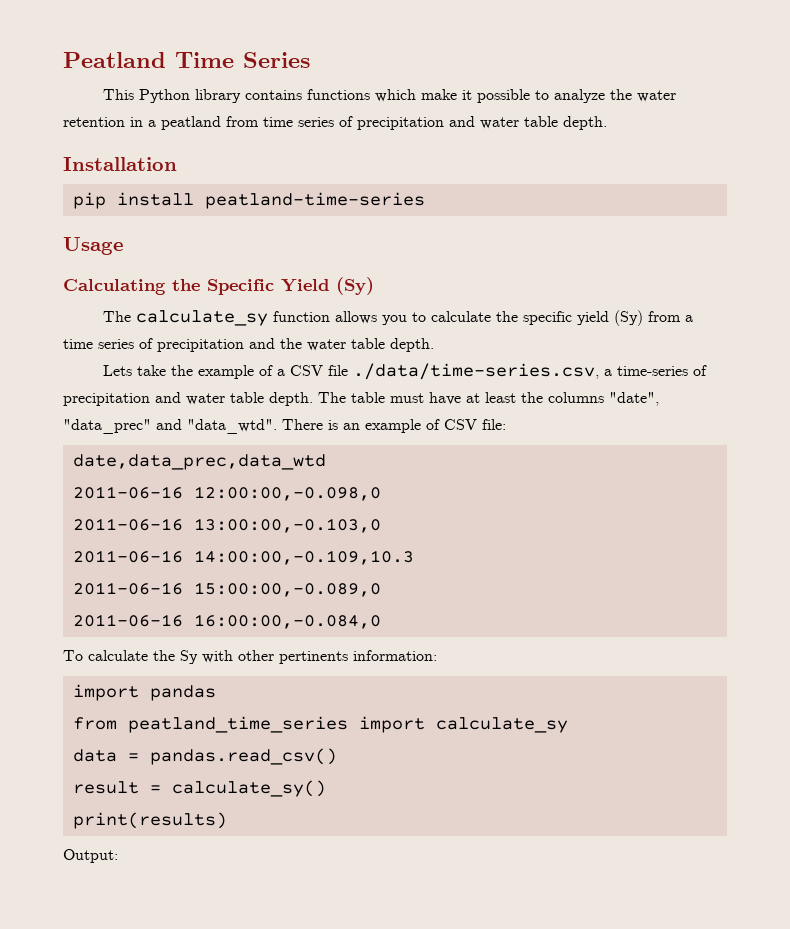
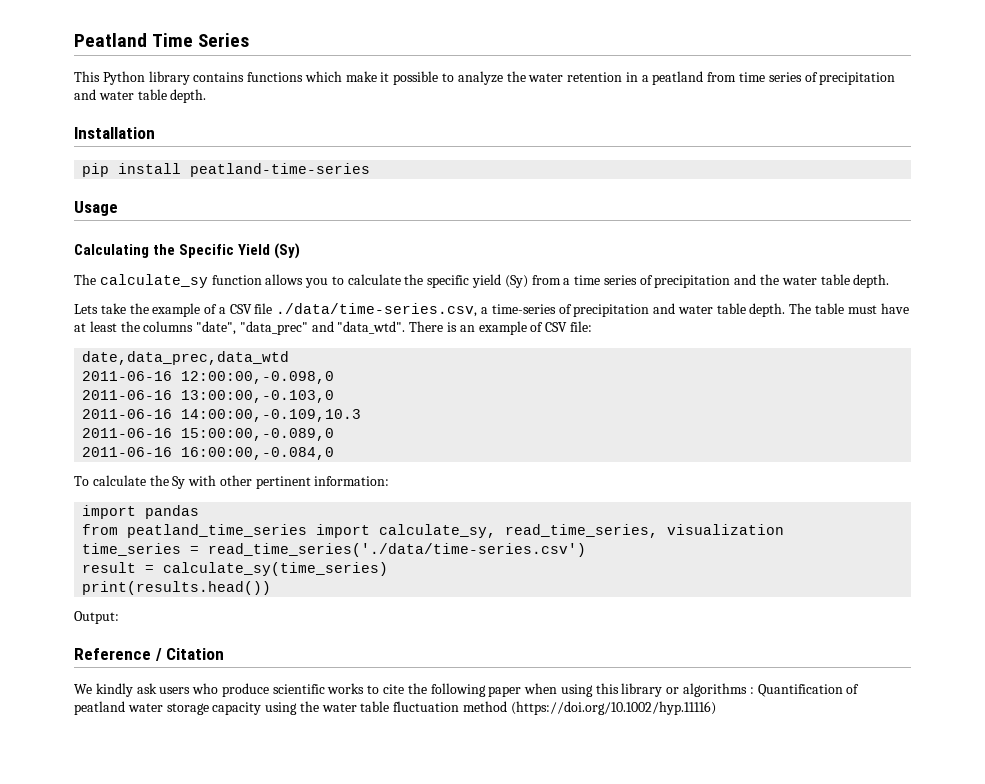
- To calculate the Sy with other pertinents information:
+ To calculate the Sy with other pertinent information:
- from peatland_time_series import calculate_sy
- data = pandas.read_csv()
+ from peatland_time_series import calculate_sy, read_time_series, visualization
+ time_series = read_time_series('./data/time-series.csv')
- result = calculate_sy()
- print(results)
+ result = calculate_sy(time_series)
+ print(results.head())
+ Reference / Citation
+ We kindly ask users who produce scientific works to cite the following paper when using this library or algorithms : Quantification of peatland water storage capacity using the water table fluctuation method (https://doi.org/10.1002/hyp.11116)

